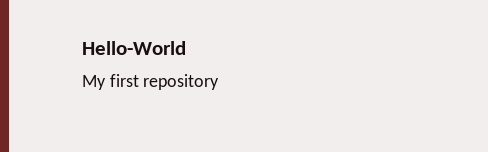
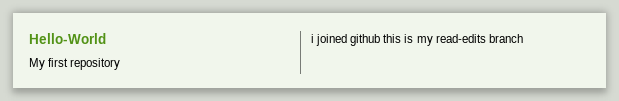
+ i joined github this is my read-edits branch

